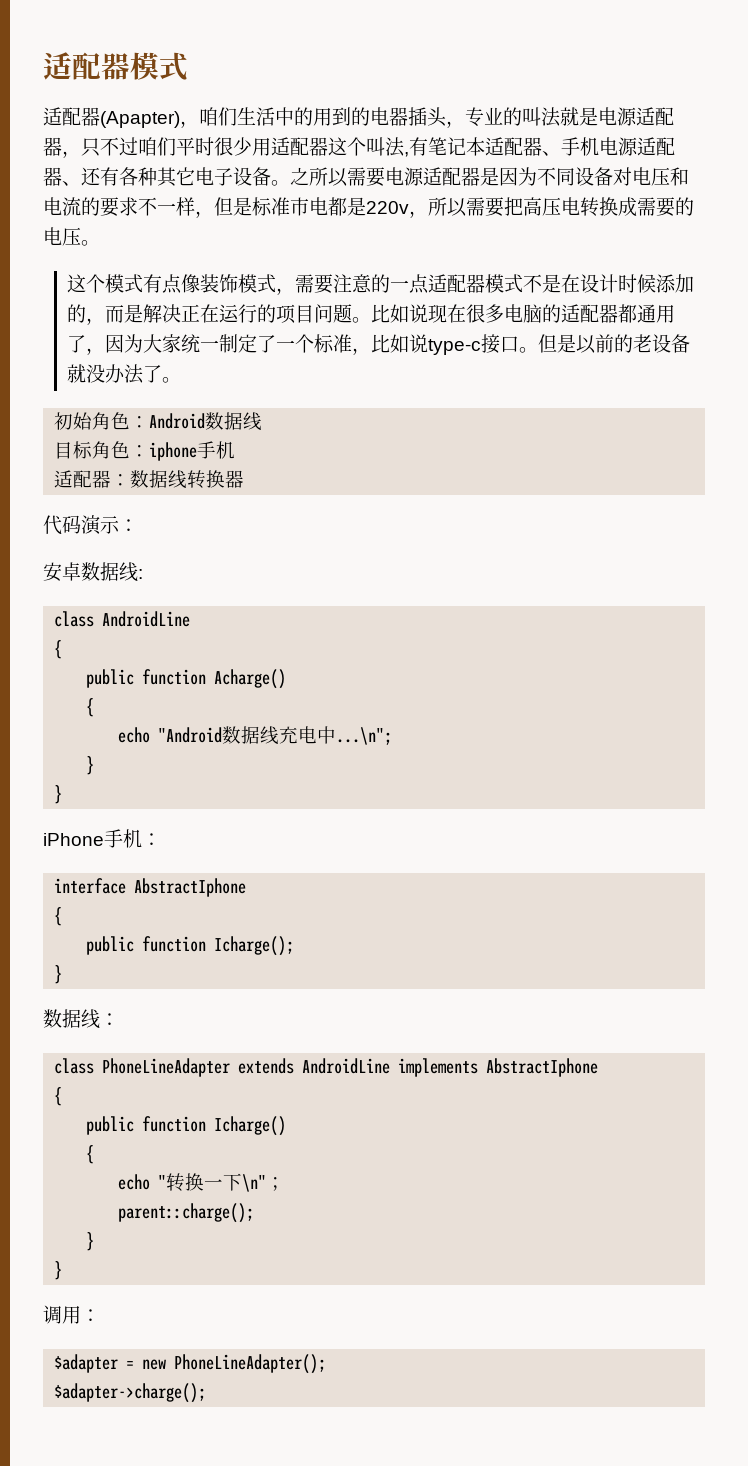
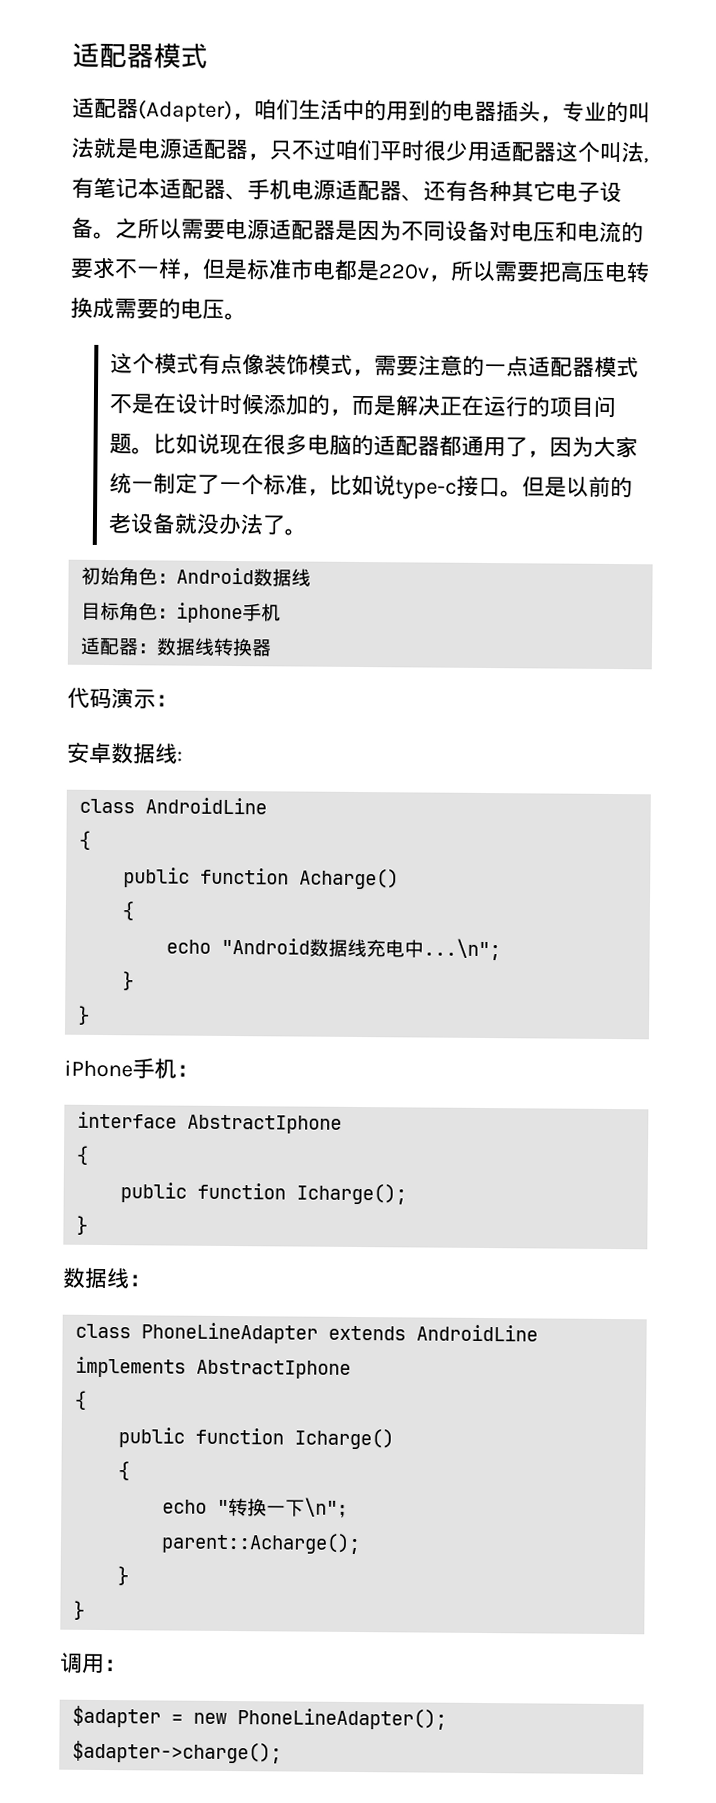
- 适配器(Apapter)，咱们生活中的用到的电器插头，专业的叫法就是电源适配器，只不过咱们平时很少用适配器这个叫法,有笔记本适配器、手机电源适配器、还有各种其它电子设备。
+ 适配器(Adapter)，咱们生活中的用到的电器插头，专业的叫法就是电源适配器，只不过咱们平时很少用适配器这个叫法,有笔记本适配器、手机电源适配器、还有各种其它电子设备。
- parent::charge();
+ parent::Acharge();

